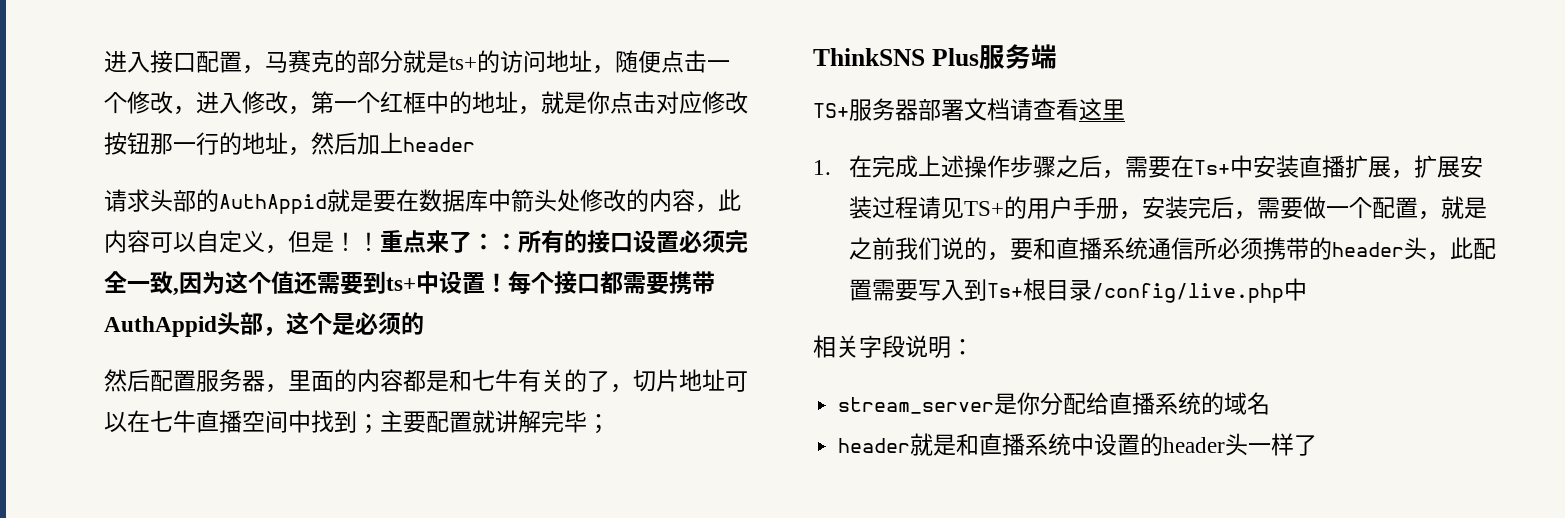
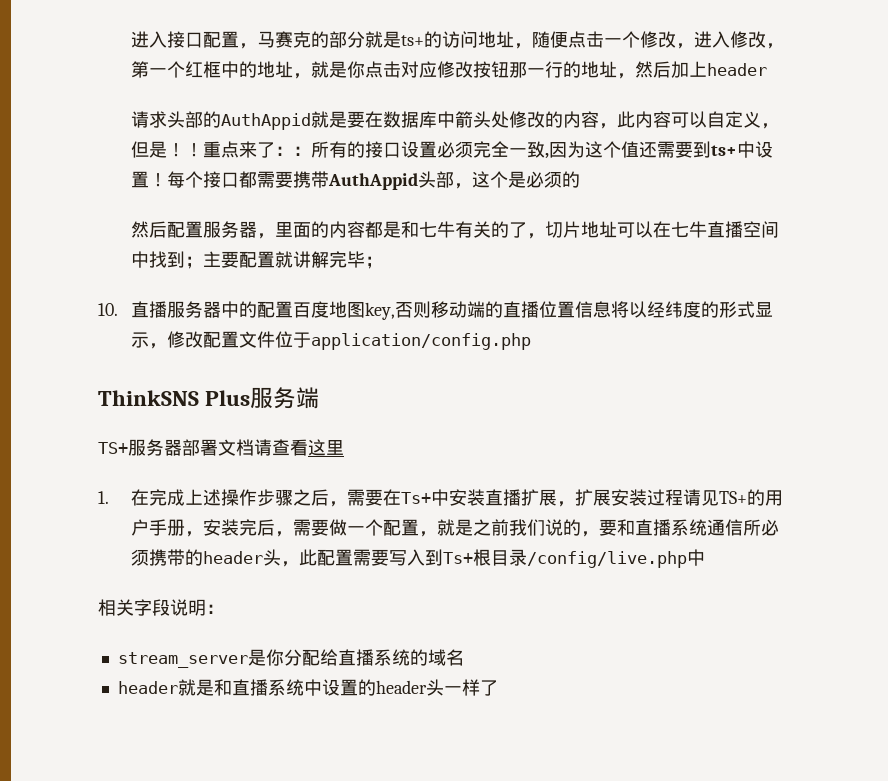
+ 10.直播服务器中的配置百度地图key,否则移动端的直播位置信息将以经纬度的形式显示，修改配置文件位于application/config.php

